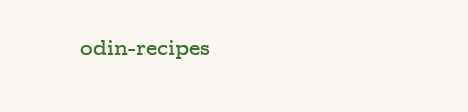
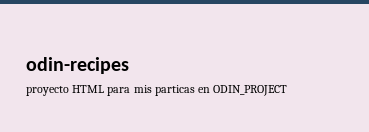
+ proyecto HTML para mis particas en ODIN_PROJECT

